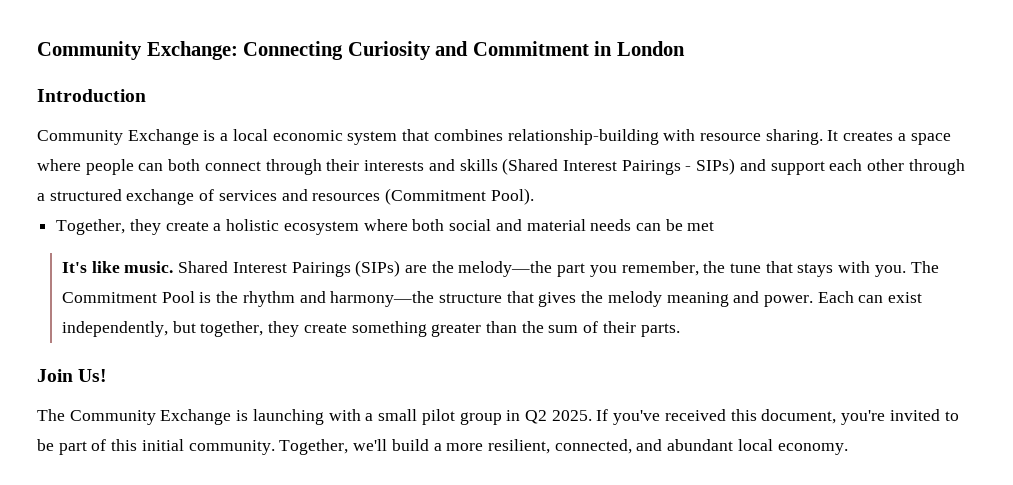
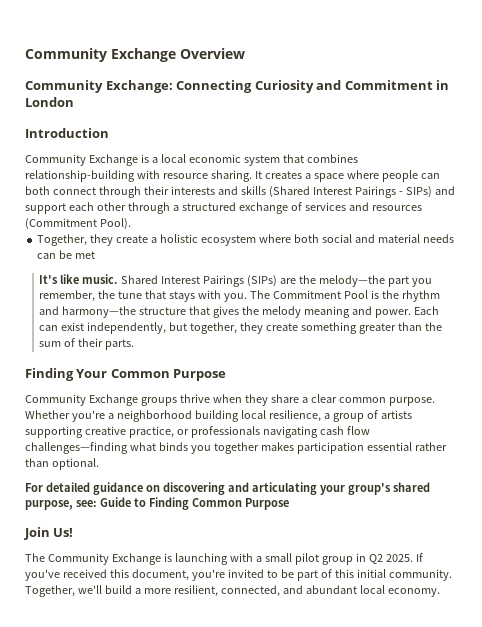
+ Community Exchange Overview
+ Finding Your Common Purpose
+ Community Exchange groups thrive when they share a clear common purpose. Whether you're a neighborhood building local resilience, a group of artists supporting creative practice, or professionals navigating cash flow challenges—finding what binds you together makes participation essential rather than optional.
+ For detailed guidance on discovering and articulating your group's shared purpose, see: Guide to Finding Common Purpose

